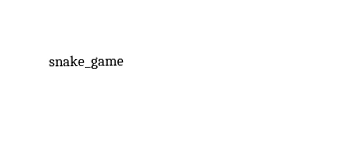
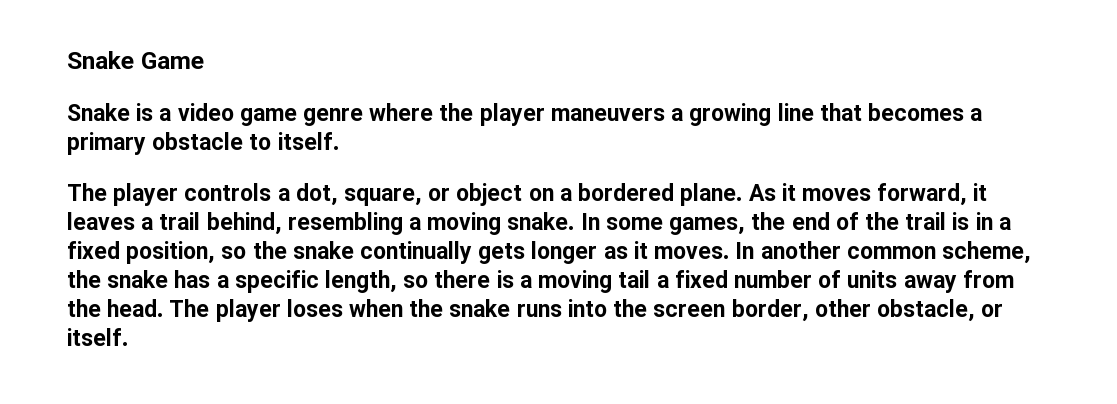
- snake_game
+ Snake Game
+ Snake is a video game genre where the player maneuvers a growing line that becomes a primary obstacle to itself.
+ The player controls a dot, square, or object on a bordered plane. As it moves forward, it leaves a trail behind, resembling a moving snake. In some games, the end of the trail is in a fixed position, so the snake continually gets longer as it moves. In another common scheme, the snake has a specific length, so there is a moving tail a fixed number of units away from the head. The player loses when the snake runs into the screen border, other obstacle, or itself.

